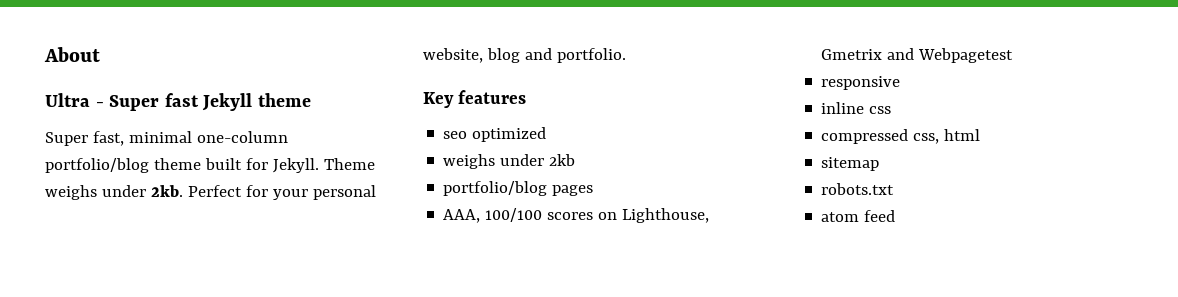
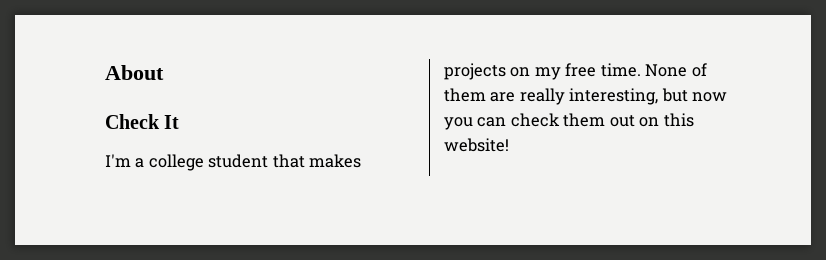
- Ultra - Super fast Jekyll theme
- Super fast, minimal one-column portfolio/blog theme built for Jekyll. Theme weighs under 2kb. Perfect for your personal website, blog and portfolio.
- Key features
- seo optimized
- weighs under 2kb
- portfolio/blog pages
- AAA, 100/100 scores on Lighthouse, Gmetrix and Webpagetest
- responsive
- inline css
- compressed css, html
- sitemap
- robots.txt
- atom feed
+ Check It
+ I'm a college student that makes projects on my free time. None of them are really interesting, but now you can check them out on this website!

